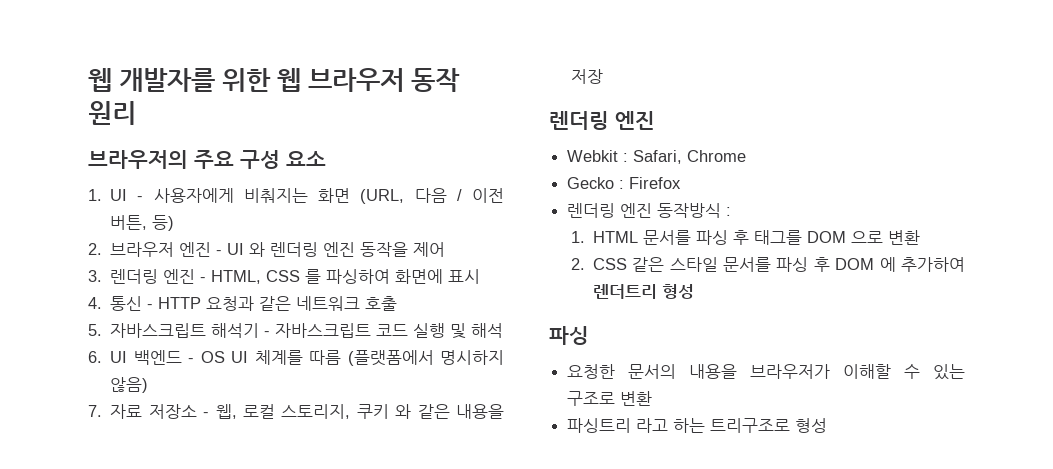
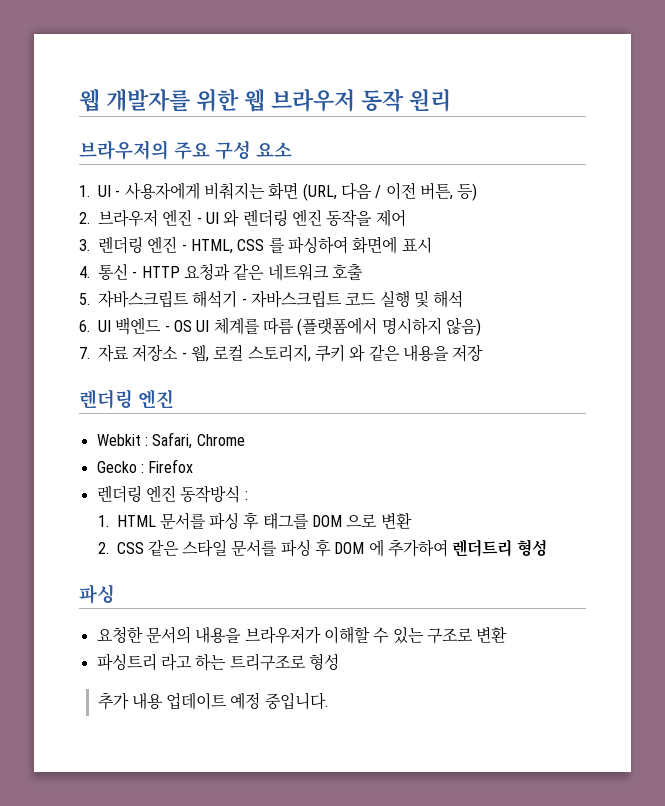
+ 추가 내용 업데이트 예정 중입니다.

